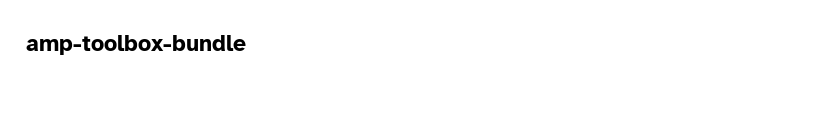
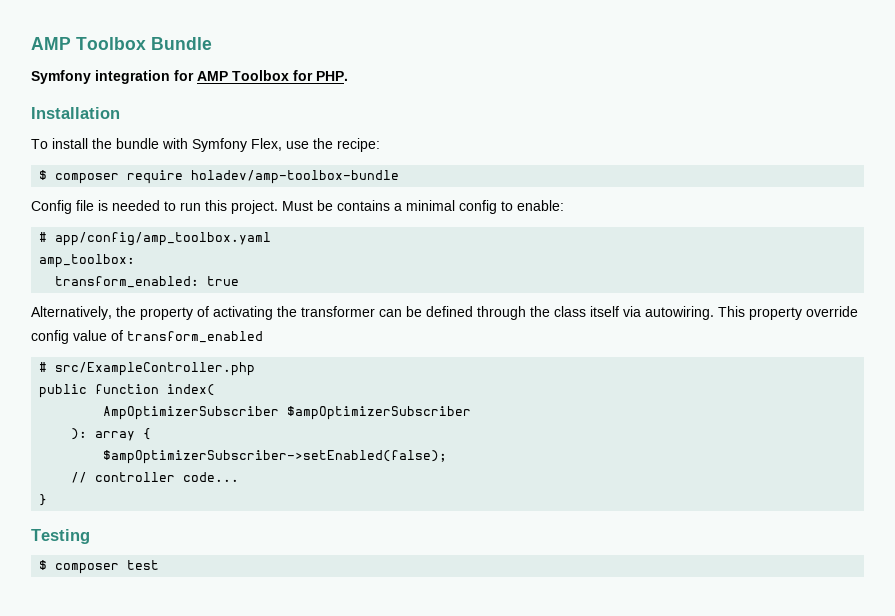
- amp-toolbox-bundle
+ AMP Toolbox Bundle
+ Symfony integration for AMP Toolbox for PHP.
+ Installation
+ To install the bundle with Symfony Flex, use the recipe:
+ $ composer require holadev/amp-toolbox-bundle
+ Config file is needed to run this project. Must be contains a minimal config to enable:
+ # app/config/amp_toolbox.yaml
+ amp_toolbox:
+ transform_enabled: true
+ Alternatively, the property of activating the transformer can be defined through the class itself via autowiring. This property override config value of transform_enabled
+ # src/ExampleController.php
+ public function index(
+ AmpOptimizerSubscriber $ampOptimizerSubscriber
+ ): array {
+ $ampOptimizerSubscriber->setEnabled(false);
+ // controller code...
+ }
+ Testing
+ $ composer test

